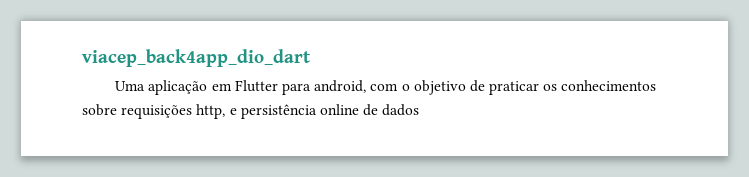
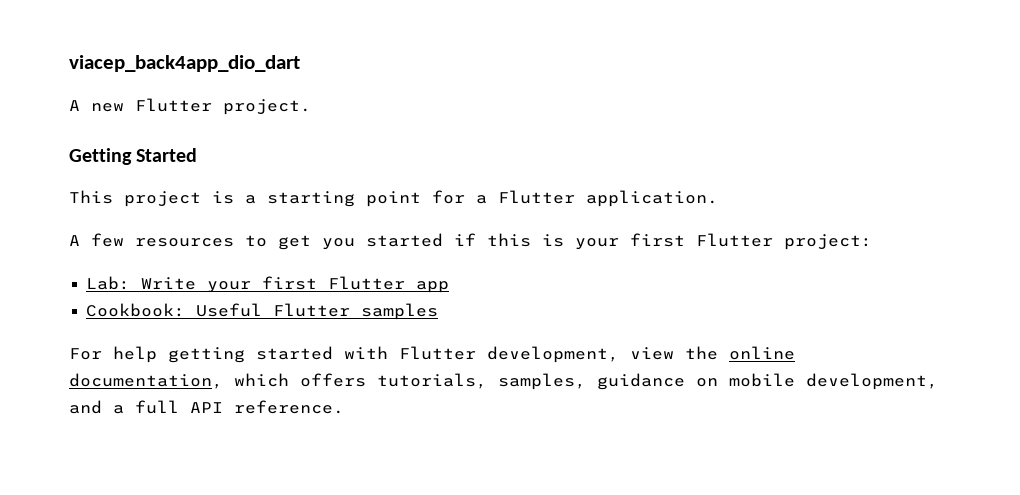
- Uma aplicação em Flutter para android, com o objetivo de praticar os conhecimentos sobre requisições http, e persistência online de dados
+ A new Flutter project.
+ Getting Started
+ This project is a starting point for a Flutter application.
+ A few resources to get you started if this is your first Flutter project:
+ Lab: Write your first Flutter app
+ Cookbook: Useful Flutter samples
+ For help getting started with Flutter development, view the online documentation, which offers tutorials, samples, guidance on mobile development, and a full API reference.

